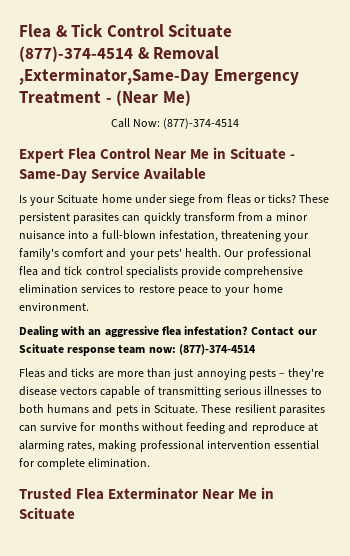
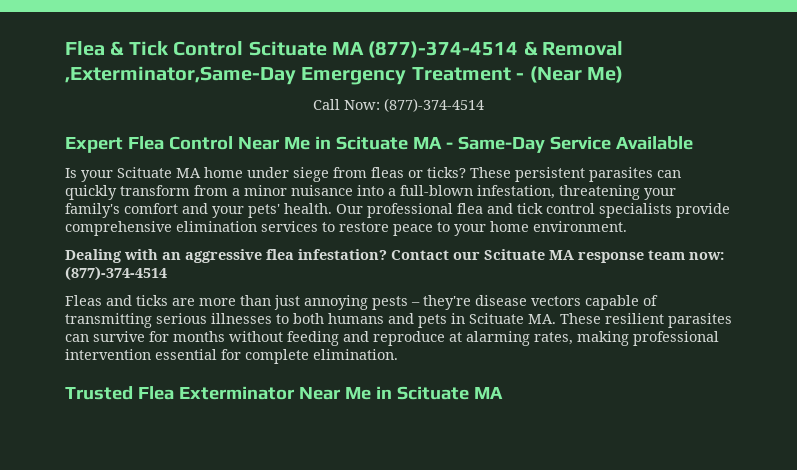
- Flea & Tick Control Scituate (877)-374-4514 & Removal ,Exterminator,Same-Day Emergency Treatment - (Near Me)
+ Flea & Tick Control Scituate MA (877)-374-4514 & Removal ,Exterminator,Same-Day Emergency Treatment - (Near Me)
- Expert Flea Control Near Me in Scituate - Same-Day Service Available
+ Expert Flea Control Near Me in Scituate MA - Same-Day Service Available
- Is your Scituate home under siege from fleas or ticks?
+ Is your Scituate MA home under siege from fleas or ticks?
- Contact our Scituate response team now: (877)-374-4514
+ Contact our Scituate MA response team now: (877)-374-4514
- Fleas and ticks are more than just annoying pests – they're disease vectors capable of transmitting serious illnesses to both humans and pets in Scituate. These resilient parasites can survive for months without feeding and reproduce at alarming rates, making professional intervention essential for complete elimination.
+ Fleas and ticks are more than just annoying pests – they're disease vectors capable of transmitting serious illnesses to both humans and pets in Scituate MA. These resilient parasites can survive for months without feeding and reproduce at alarming rates, making professional intervention essential for complete elimination.
- Trusted Flea Exterminator Near Me in Scituate
+ Trusted Flea Exterminator Near Me in Scituate MA

